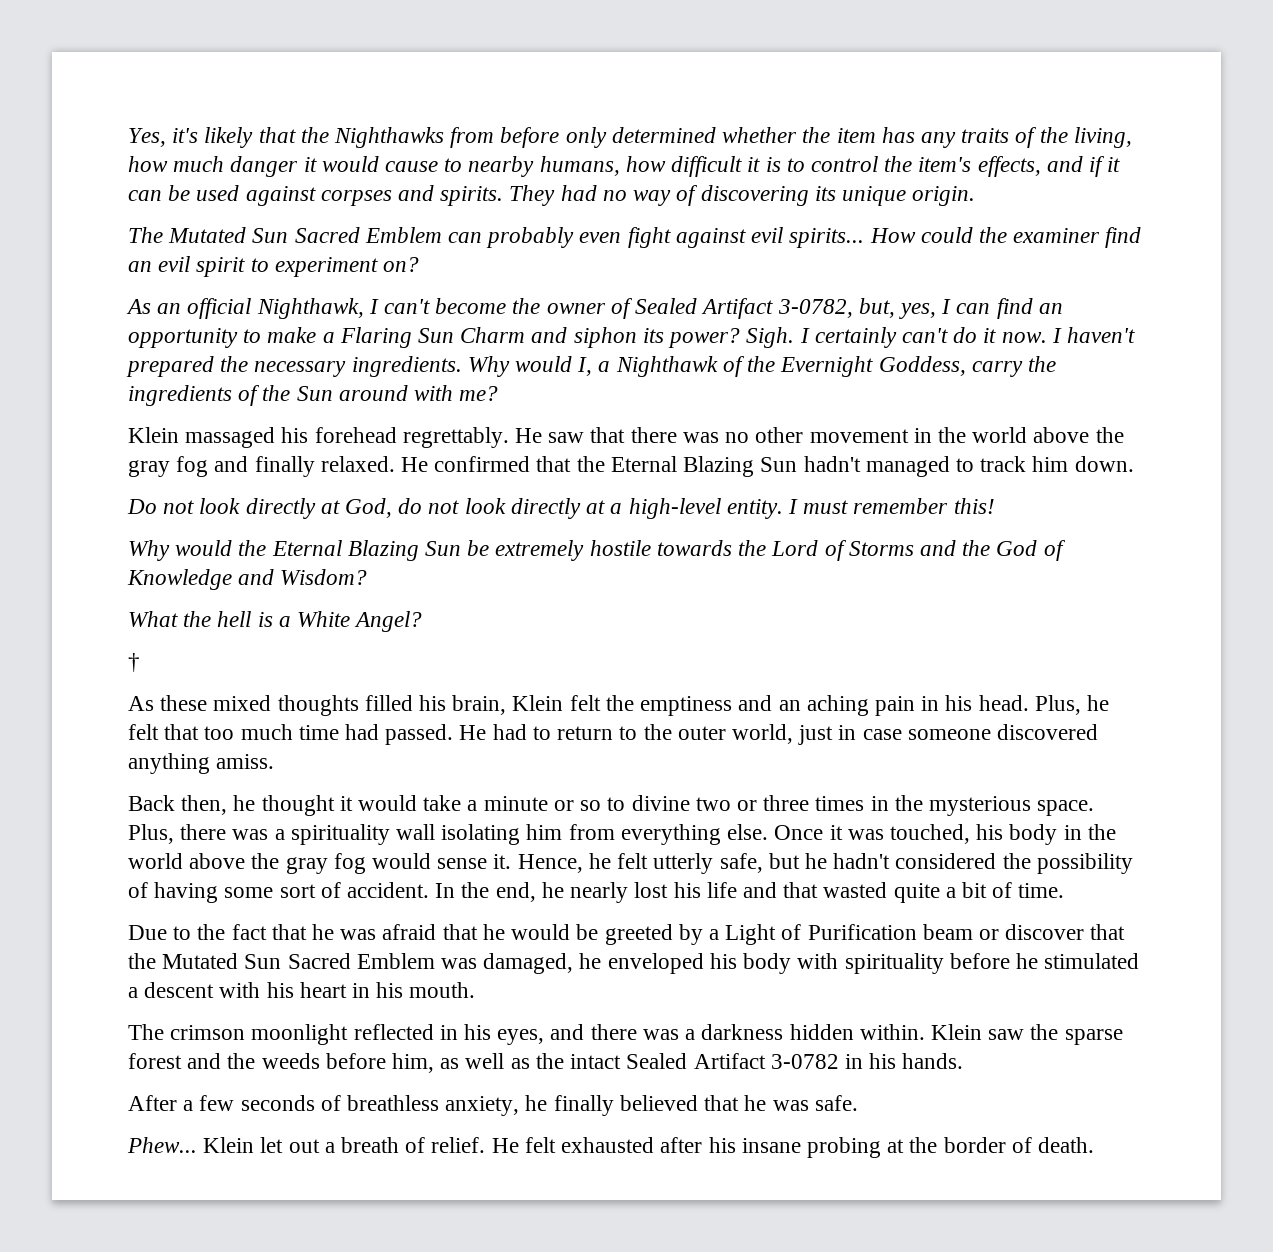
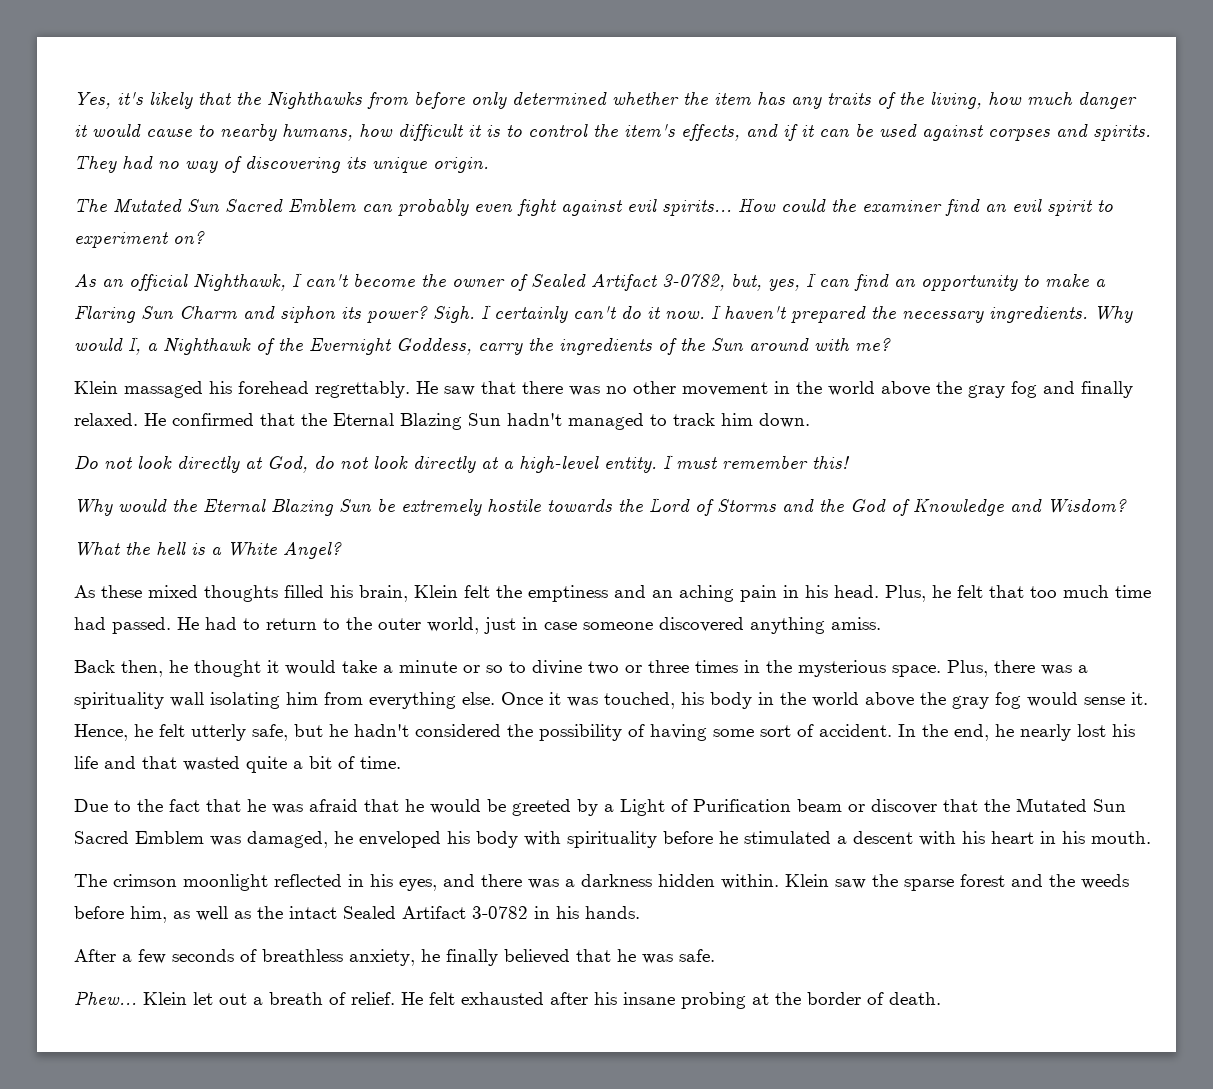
- †

